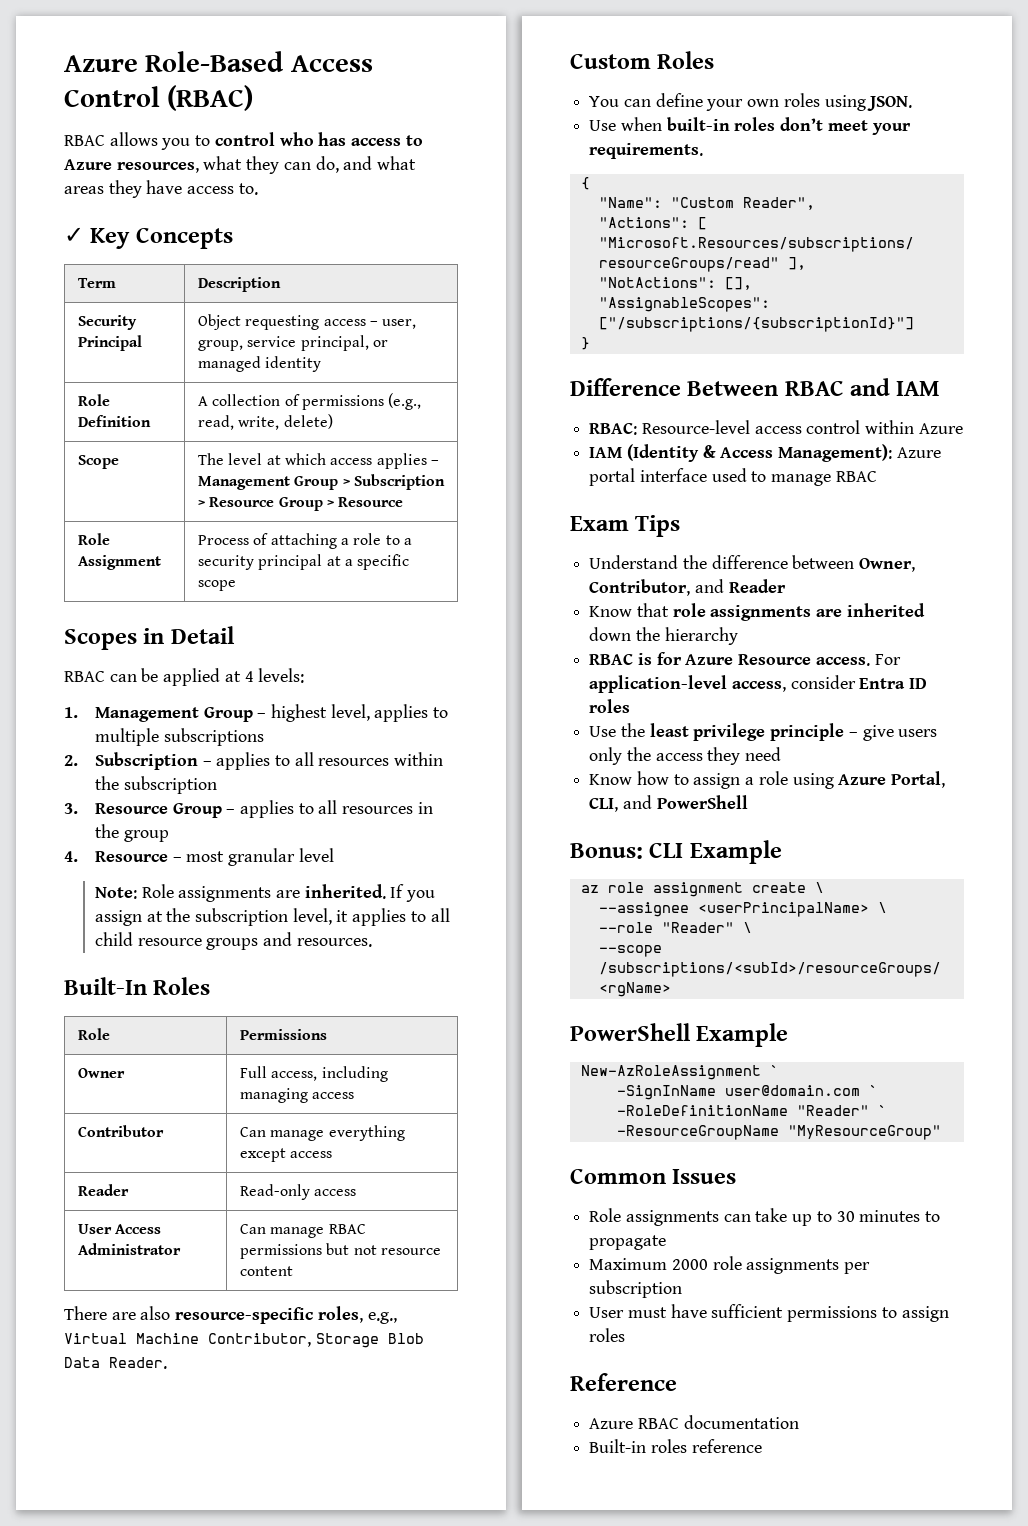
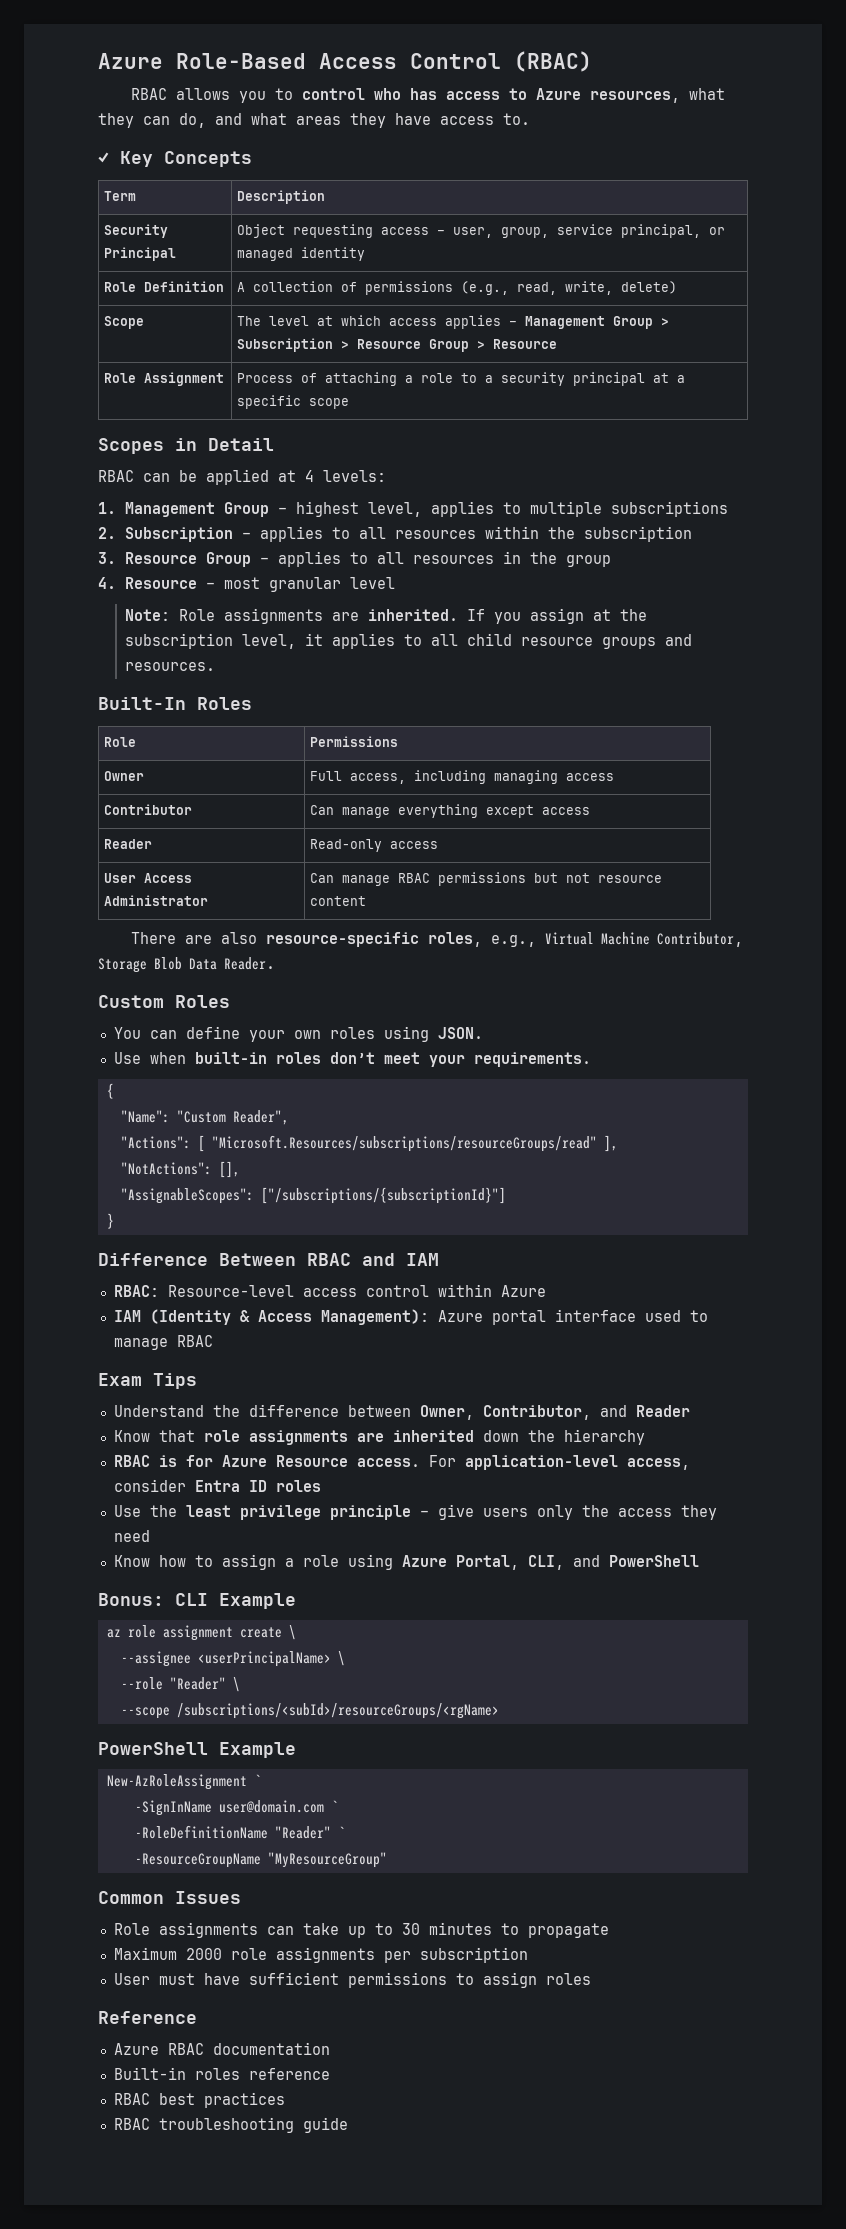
+ RBAC best practices
+ RBAC troubleshooting guide

